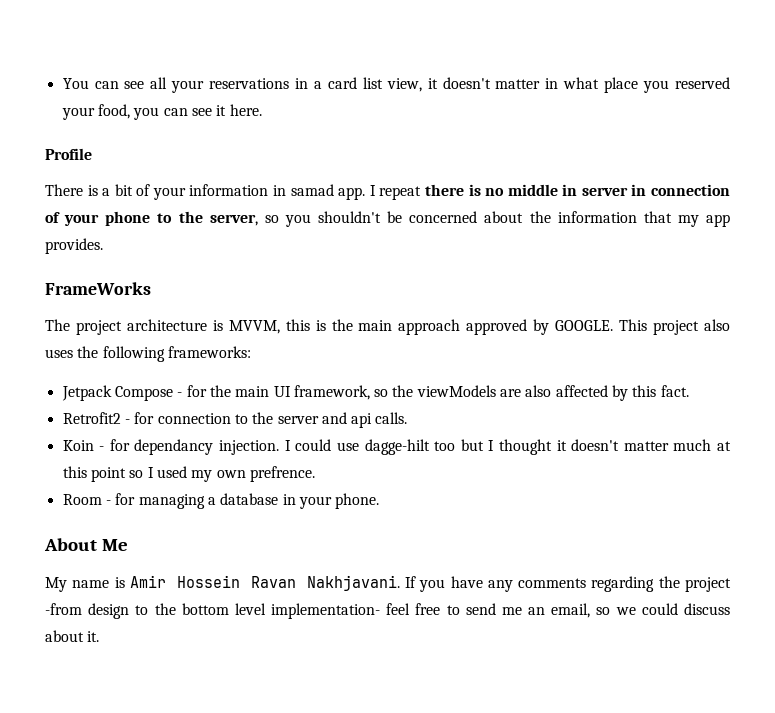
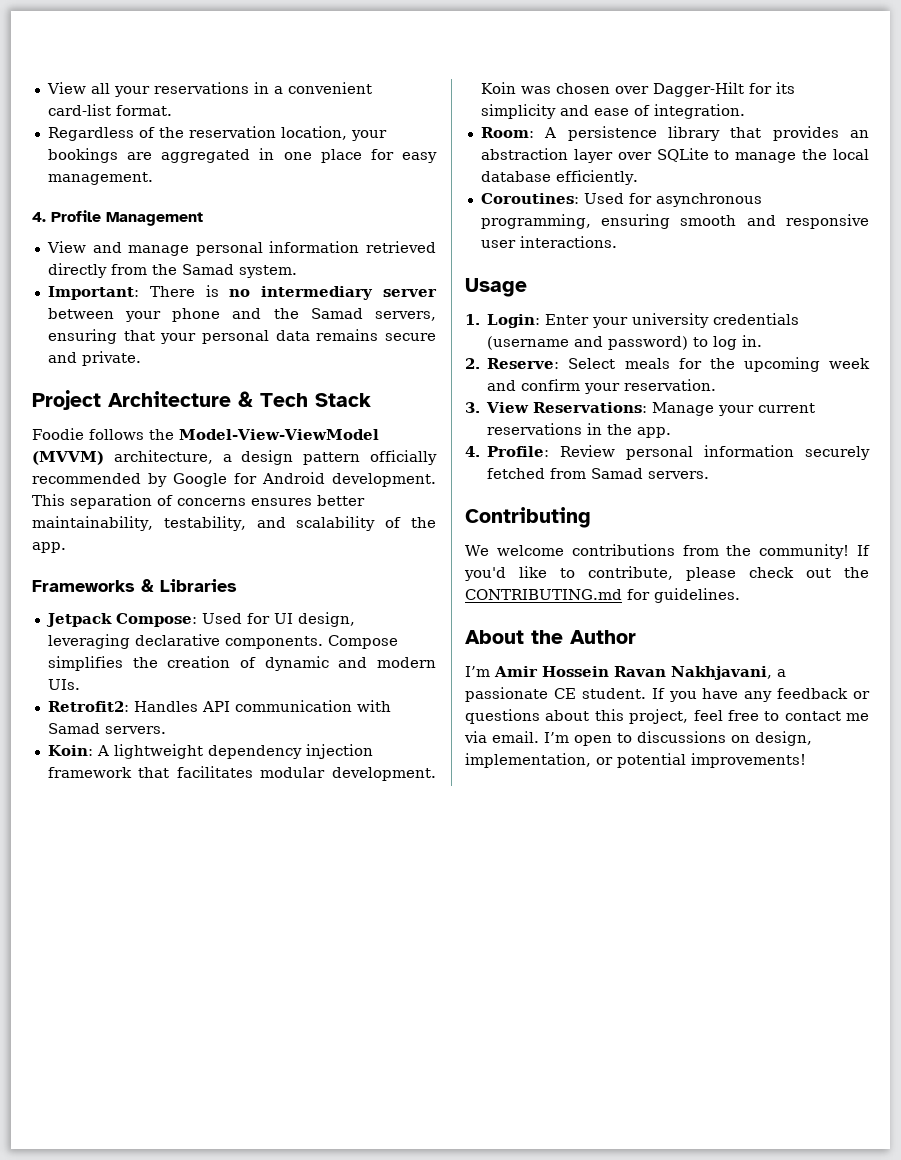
- You can see all your reservations in a card list view, it doesn't matter in what place you reserved your food, you can see it here.
- Profile
- There is a bit of your information in samad app. I repeat there is no middle in server in connection of your phone to the server, so you shouldn't be concerned about the information that my app provides.
- FrameWorks
- The project architecture is MVVM, this is the main approach approved by GOOGLE. This project also uses the following frameworks:
- Jetpack Compose - for the main UI framework, so the viewModels are also affected by this fact.
- Retrofit2 - for connection to the server and api calls.
- Koin - for dependancy injection. I could use dagge-hilt too but I thought it doesn't matter much at this point so I used my own prefrence.
- Room - for managing a database in your phone.
- About Me
- My name is Amir Hossein Ravan Nakhjavani. If you have any comments regarding the project -from design to the bottom level implementation- feel free to send me an email, so we could discuss about it.
+ View all your reservations in a convenient card-list format.
+ Regardless of the reservation location, your bookings are aggregated in one place for easy management.
+ 4. Profile Management
+ View and manage personal information retrieved directly from the Samad system.
+ Important: There is no intermediary server between your phone and the Samad servers, ensuring that your personal data remains secure and private.
+ Project Architecture & Tech Stack
+ Foodie follows the Model-View-ViewModel (MVVM) architecture, a design pattern officially recommended by Google for Android development. This separation of concerns ensures better maintainability, testability, and scalability of the app.
+ Frameworks & Libraries
+ Jetpack Compose: Used for UI design, leveraging declarative components. Compose simplifies the creation of dynamic and modern UIs.
+ Retrofit2: Handles API communication with Samad servers.
+ Koin: A lightweight dependency injection framework that facilitates modular development. Koin was chosen over Dagger-Hilt for its simplicity and ease of integration.
+ Room: A persistence library that provides an abstraction layer over SQLite to manage the local database efficiently.
+ Coroutines: Used for asynchronous programming, ensuring smooth and responsive user interactions.
+ Usage
+ 1. Login: Enter your university credentials (username and password) to log in.
+ 2. Reserve: Select meals for the upcoming week and confirm your reservation.
+ 3. View Reservations: Manage your current reservations in the app.
+ 4. Profile: Review personal information securely fetched from Samad servers.
+ Contributing
+ We welcome contributions from the community! If you'd like to contribute, please check out the CONTRIBUTING.md for guidelines.
+ About the Author
+ I’m Amir Hossein Ravan Nakhjavani, a passionate CE student. If you have any feedback or questions about this project, feel free to contact me via email. I’m open to discussions on design, implementation, or potential improvements!

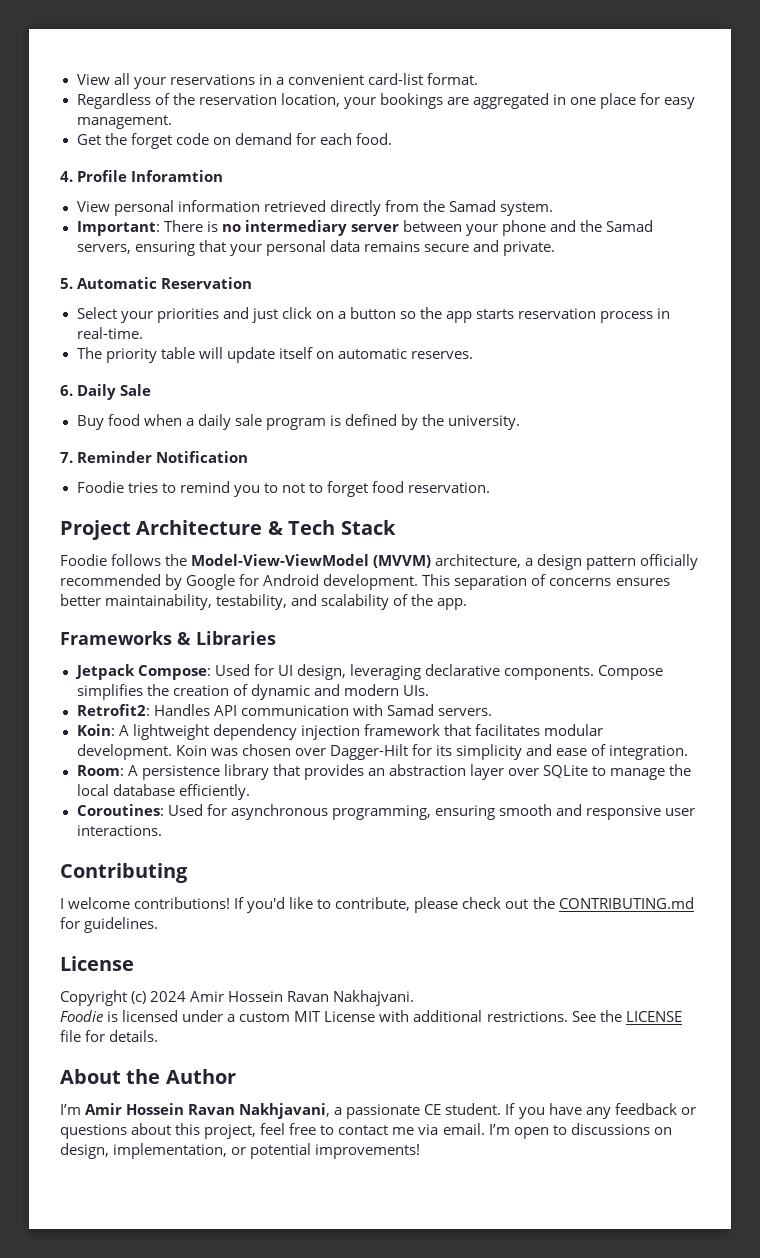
+ Get the forget code on demand for each food.
- 4. Profile Management
- View and manage personal information retrieved directly from the Samad system.
+ 4. Profile Inforamtion
+ View personal information retrieved directly from the Samad system.
+ 5. Automatic Reservation
+ Select your priorities and just click on a button so the app starts reservation process in real-time.
+ The priority table will update itself on automatic reserves.
+ 6. Daily Sale
+ Buy food when a daily sale program is defined by the university.
+ 7. Reminder Notification
+ Foodie tries to remind you to not to forget food reservation.
- Usage
- 1. Login: Enter your university credentials (username and password) to log in.
- 2. Reserve: Select meals for the upcoming week and confirm your reservation.
- 3. View Reservations: Manage your current reservations in the app.
- 4. Profile: Review personal information securely fetched from Samad servers.
  Contributing
- We welcome contributions from the community!
+ I welcome contributions!
  If you'd like to contribute, please check out the CONTRIBUTING.md for guidelines.
+ License
+ Copyright (c) 2024 Amir Hossein Ravan Nakhajvani.
+ Foodie is licensed under a custom MIT License with additional restrictions. See the LICENSE file for details.

